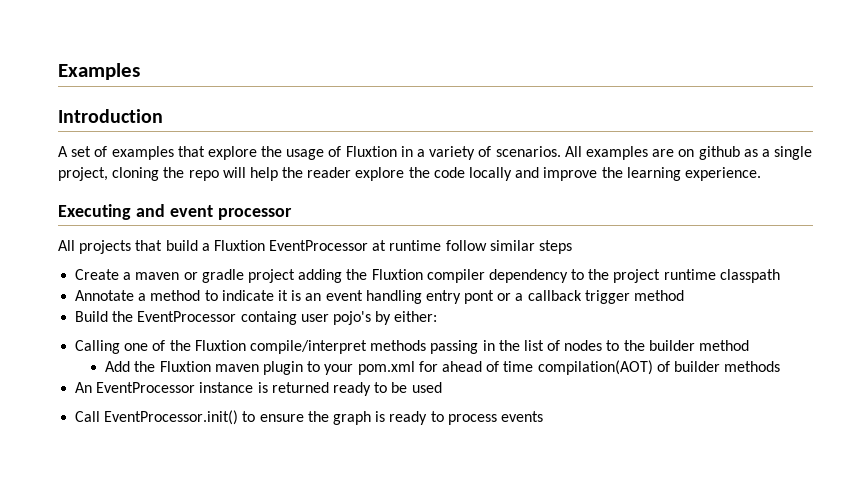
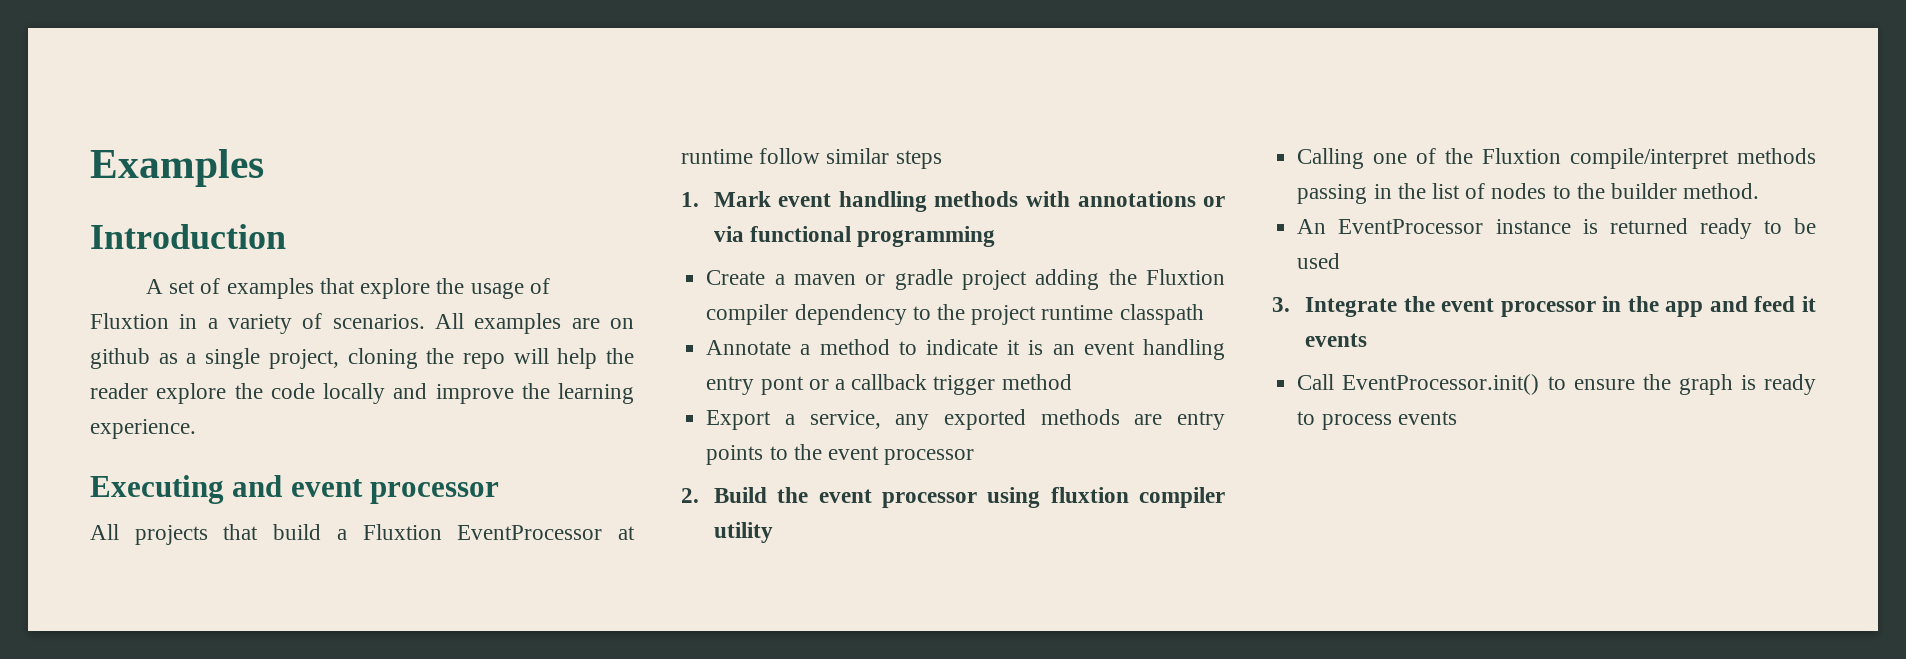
+ 1. Mark event handling methods with annotations or via functional programming
- Build the EventProcessor containg user pojo's by either:
+ Export a service, any exported methods are entry points to the event processor
+ 2. Build the event processor using fluxtion compiler utility
- Calling one of the Fluxtion compile/interpret methods passing in the list of nodes to the builder method
- Add the Fluxtion maven plugin to your pom.xml for ahead of time compilation(AOT) of builder methods
+ Calling one of the Fluxtion compile/interpret methods passing in the list of nodes to the builder method.
+ 3. Integrate the event processor in the app and feed it events

